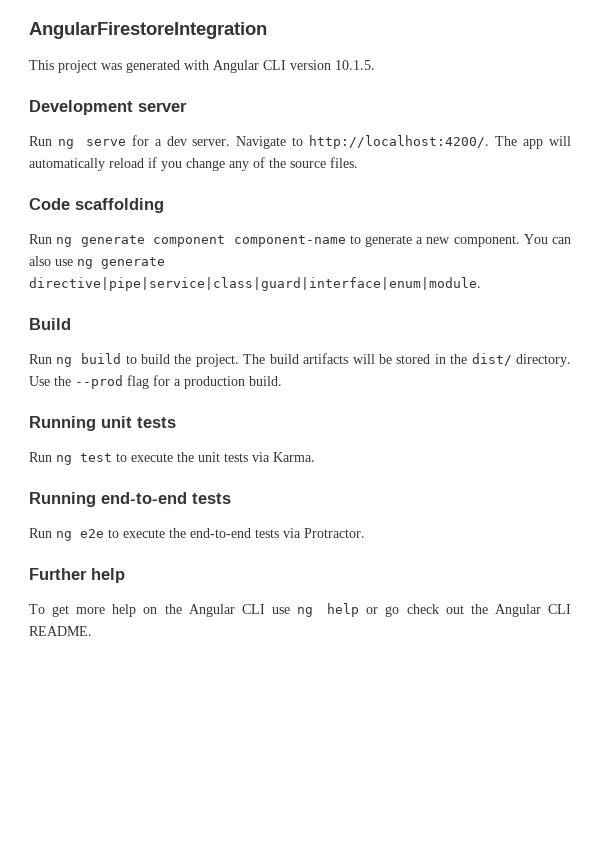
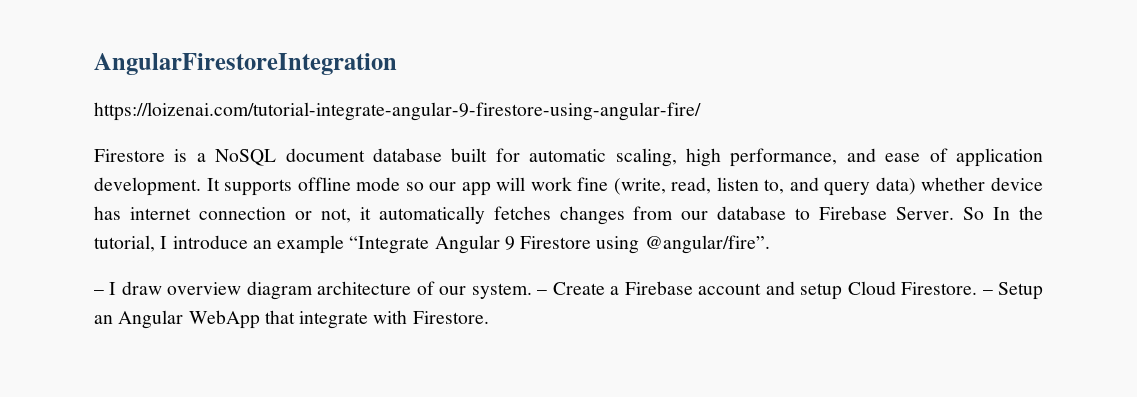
- This project was generated with Angular CLI version 10.1.5.
- Development server
- Run ng serve for a dev server. Navigate to http://localhost:4200/. The app will automatically reload if you change any of the source files.
- Code scaffolding
- Run ng generate component component-name to generate a new component. You can also use ng generate directive|pipe|service|class|guard|interface|enum|module.
- Build
- Run ng build to build the project. The build artifacts will be stored in the dist/ directory. Use the --prod flag for a production build.
- Running unit tests
- Run ng test to execute the unit tests via Karma.
- Running end-to-end tests
- Run ng e2e to execute the end-to-end tests via Protractor.
- Further help
- To get more help on the Angular CLI use ng help or go check out the Angular CLI README.
+ https://loizenai.com/tutorial-integrate-angular-9-firestore-using-angular-fire/
+ Firestore is a NoSQL document database built for automatic scaling, high performance, and ease of application development. It supports offline mode so our app will work fine (write, read, listen to, and query data) whether device has internet connection or not, it automatically fetches changes from our database to Firebase Server. So In the tutorial, I introduce an example “Integrate Angular 9 Firestore using @angular/fire”.
+ – I draw overview diagram architecture of our system. – Create a Firebase account and setup Cloud Firestore. – Setup an Angular WebApp that integrate with Firestore.

